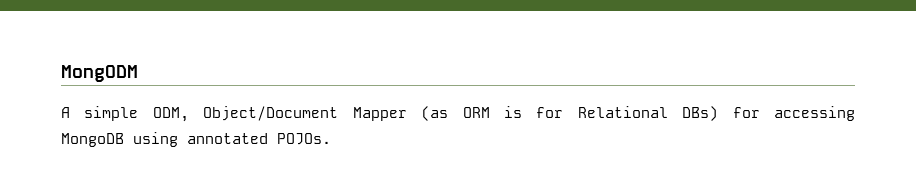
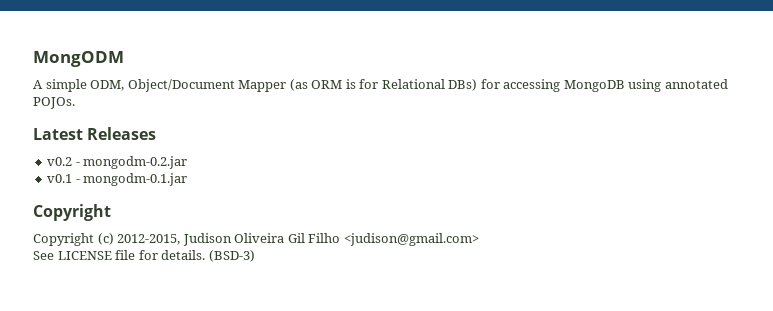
+ Latest Releases
+ v0.2 - mongodm-0.2.jar
+ v0.1 - mongodm-0.1.jar
+ Copyright
+ Copyright (c) 2012-2015, Judison Oliveira Gil Filho <judison@gmail.com>
+ See LICENSE file for details. (BSD-3)

